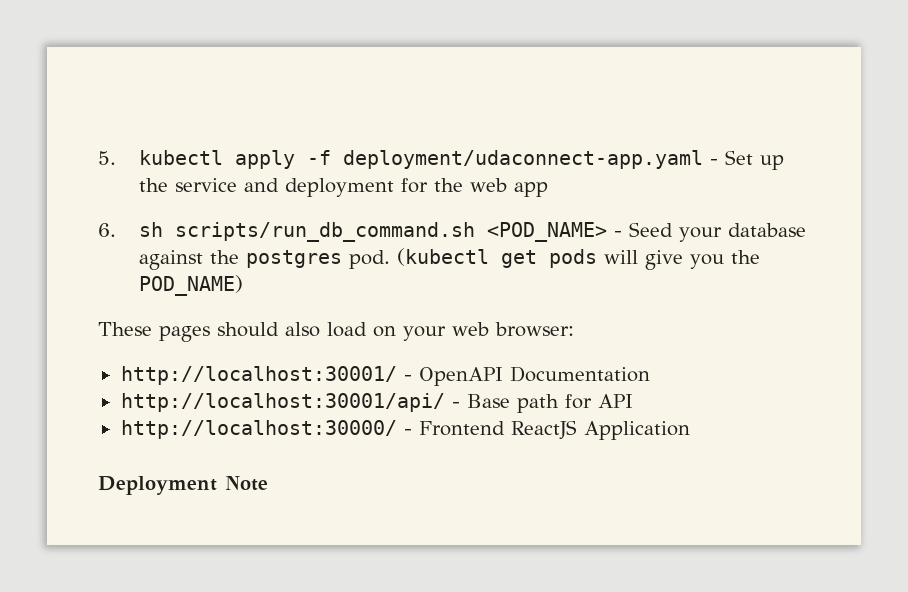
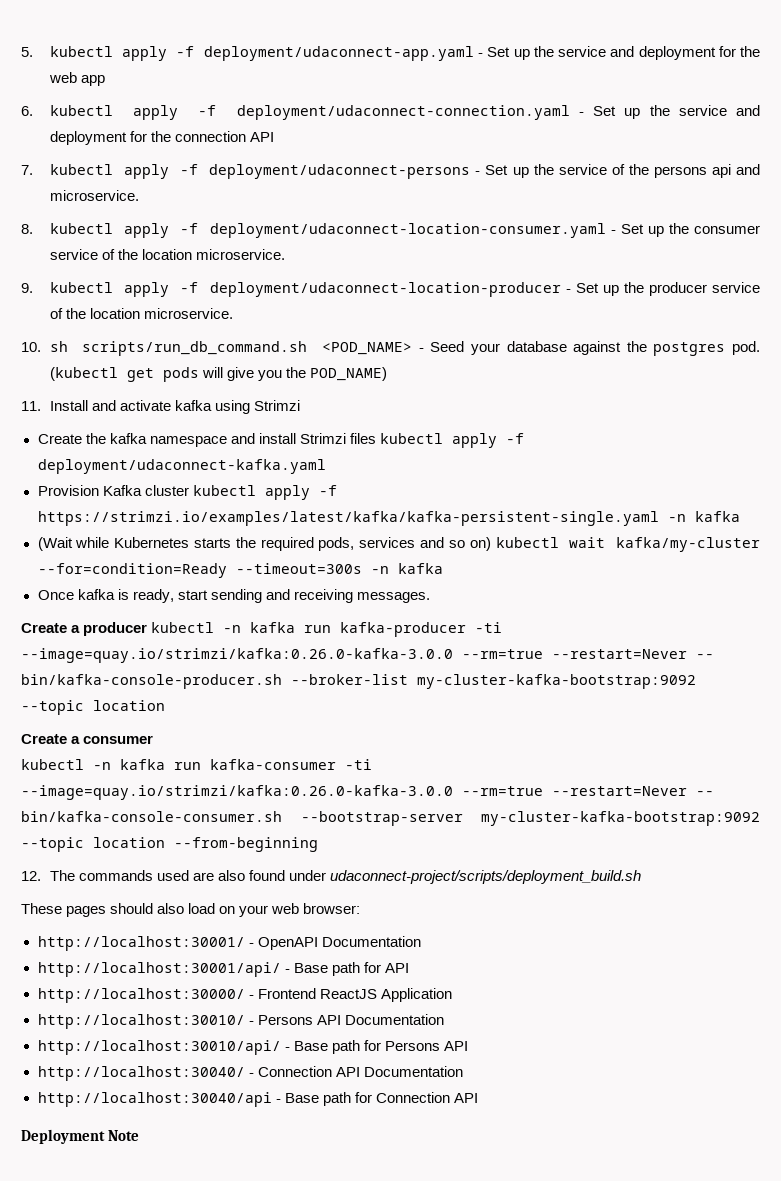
- 6. sh scripts/run_db_command.sh <POD_NAME> - Seed your database against the postgres pod.
+ 6. kubectl apply -f deployment/udaconnect-connection.yaml - Set up the service and deployment for the connection API
+ 7. kubectl apply -f deployment/udaconnect-persons - Set up the service of the persons api and microservice.
+ 8. kubectl apply -f deployment/udaconnect-location-consumer.yaml - Set up the consumer service of the location microservice.
+ 9. kubectl apply -f deployment/udaconnect-location-producer - Set up the producer service of the location microservice.
+ 10. sh scripts/run_db_command.sh <POD_NAME> - Seed your database against the postgres pod.
+ 11. Install and activate kafka using Strimzi
+ Create the kafka namespace and install Strimzi files kubectl apply -f deployment/udaconnect-kafka.yaml
+ Provision Kafka cluster kubectl apply -f https://strimzi.io/examples/latest/kafka/kafka-persistent-single.yaml -n kafka
+ (Wait while Kubernetes starts the required pods, services and so on) kubectl wait kafka/my-cluster --for=condition=Ready --timeout=300s -n kafka
+ Once kafka is ready, start sending and receiving messages.
+ Create a producer kubectl -n kafka run kafka-producer -ti --image=quay.io/strimzi/kafka:0.26.0-kafka-3.0.0 --rm=true --restart=Never -- bin/kafka-console-producer.sh --broker-list my-cluster-kafka-bootstrap:9092 --topic location
+ Create a consumer
+ kubectl -n kafka run kafka-consumer -ti --image=quay.io/strimzi/kafka:0.26.0-kafka-3.0.0 --rm=true --restart=Never -- bin/kafka-console-consumer.sh --bootstrap-server my-cluster-kafka-bootstrap:9092 --topic location --from-beginning
+ 12. The commands used are also found under udaconnect-project/scripts/deployment_build.sh
+ http://localhost:30010/ - Persons API Documentation
+ http://localhost:30010/api/ - Base path for Persons API
+ http://localhost:30040/ - Connection API Documentation
+ http://localhost:30040/api - Base path for Connection API

